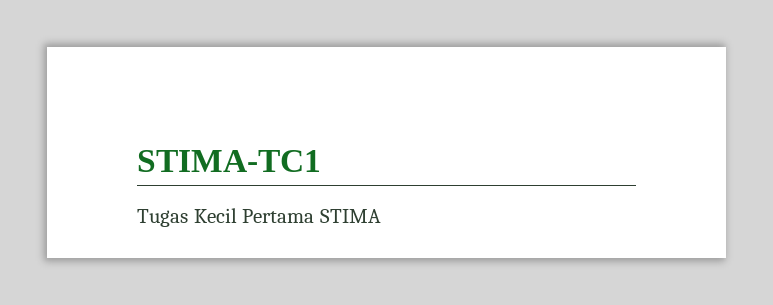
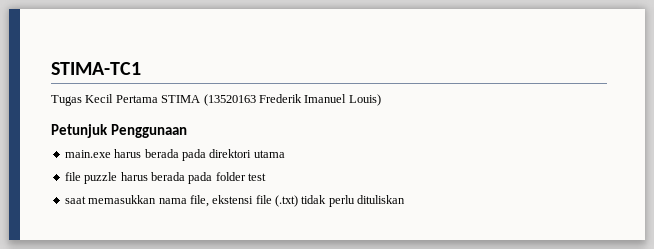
- Tugas Kecil Pertama STIMA
+ Tugas Kecil Pertama STIMA (13520163 Frederik Imanuel Louis)
+ Petunjuk Penggunaan
+ main.exe harus berada pada direktori utama
+ file puzzle harus berada pada folder test
+ saat memasukkan nama file, ekstensi file (.txt) tidak perlu dituliskan

